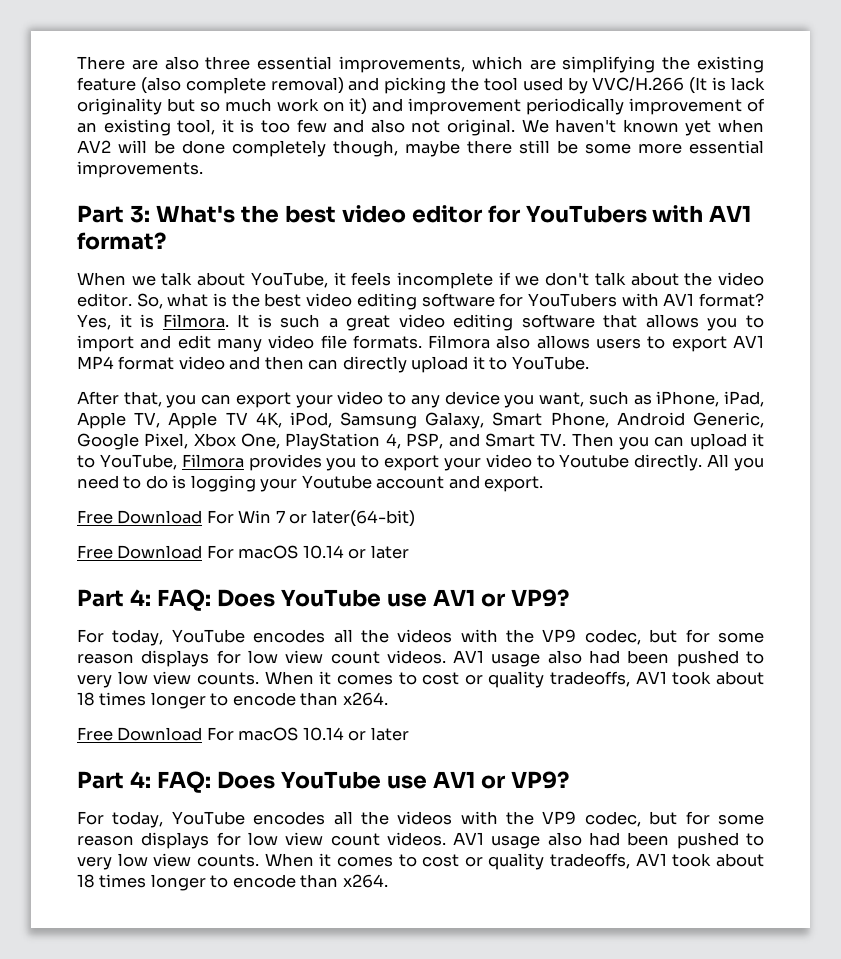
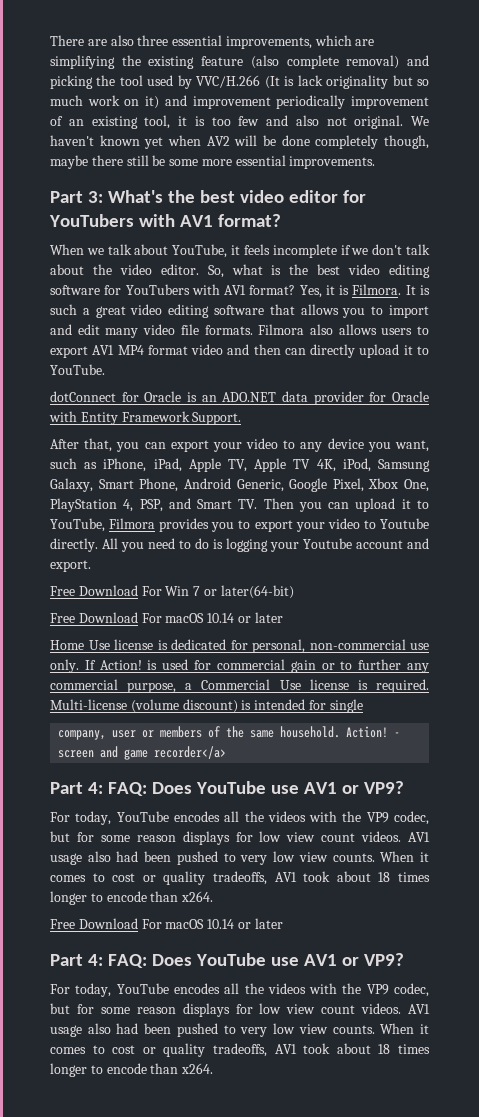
+ dotConnect for Oracle is an ADO.NET data provider for Oracle with Entity Framework Support.
+ Home Use license is dedicated for personal, non-commercial use only. If Action! is used for commercial gain or to further any commercial purpose, a Commercial Use license is required. Multi-license (volume discount) is intended for single
+ company, user or members of the same household. Action! - screen and game recorder</a>

